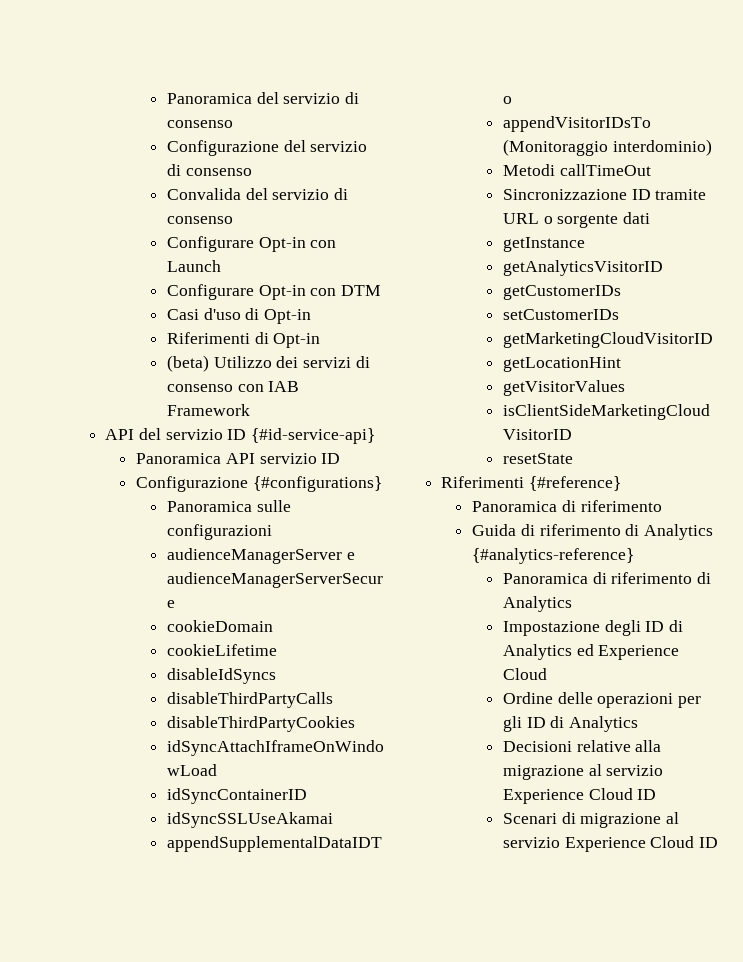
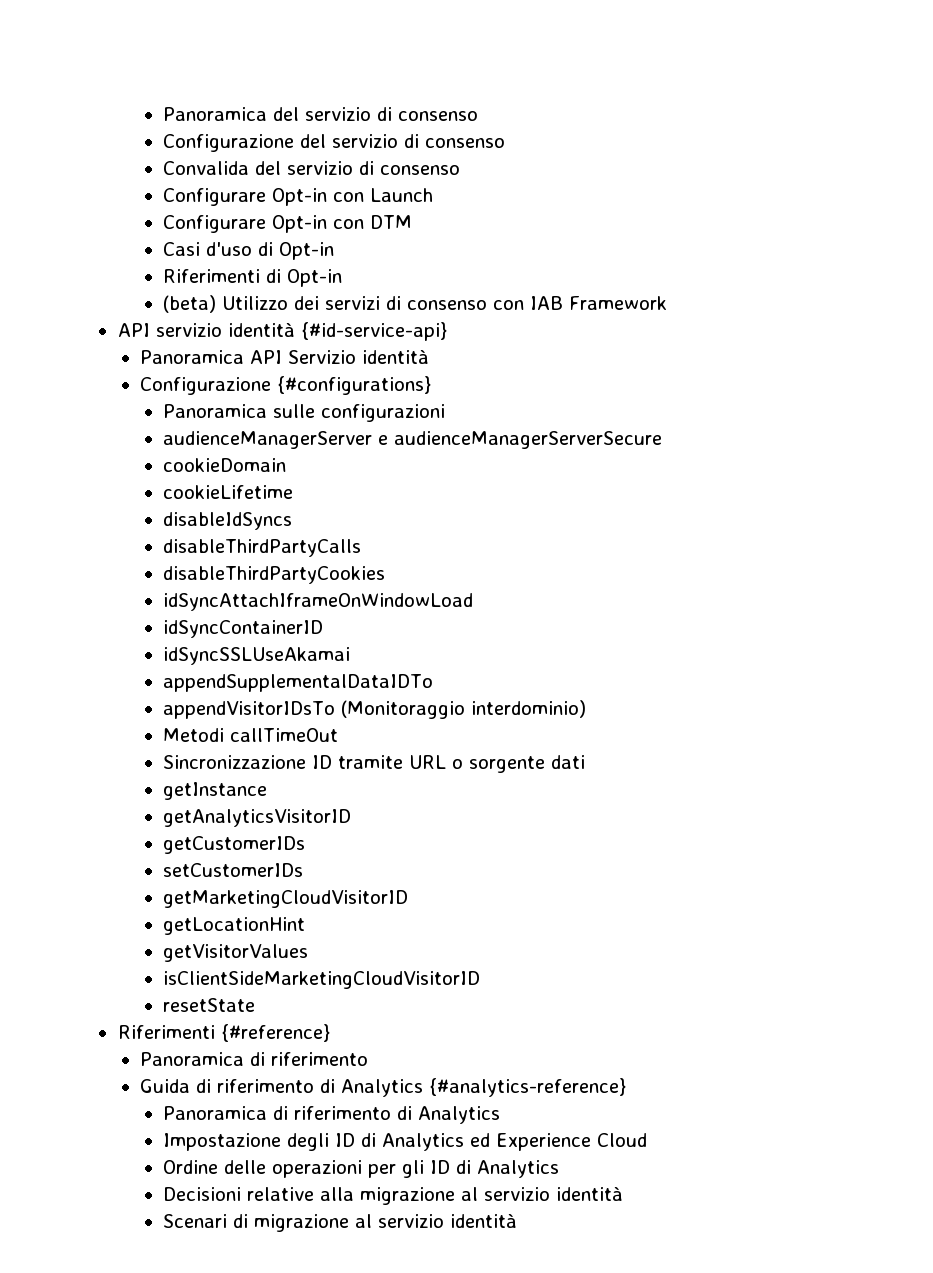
- API del servizio ID {#id-service-api}
+ API servizio identità {#id-service-api}
- Panoramica API servizio ID
+ Panoramica API Servizio identità
- Decisioni relative alla migrazione al servizio Experience Cloud ID
+ Decisioni relative alla migrazione al servizio identità
- Scenari di migrazione al servizio Experience Cloud ID
+ Scenari di migrazione al servizio identità

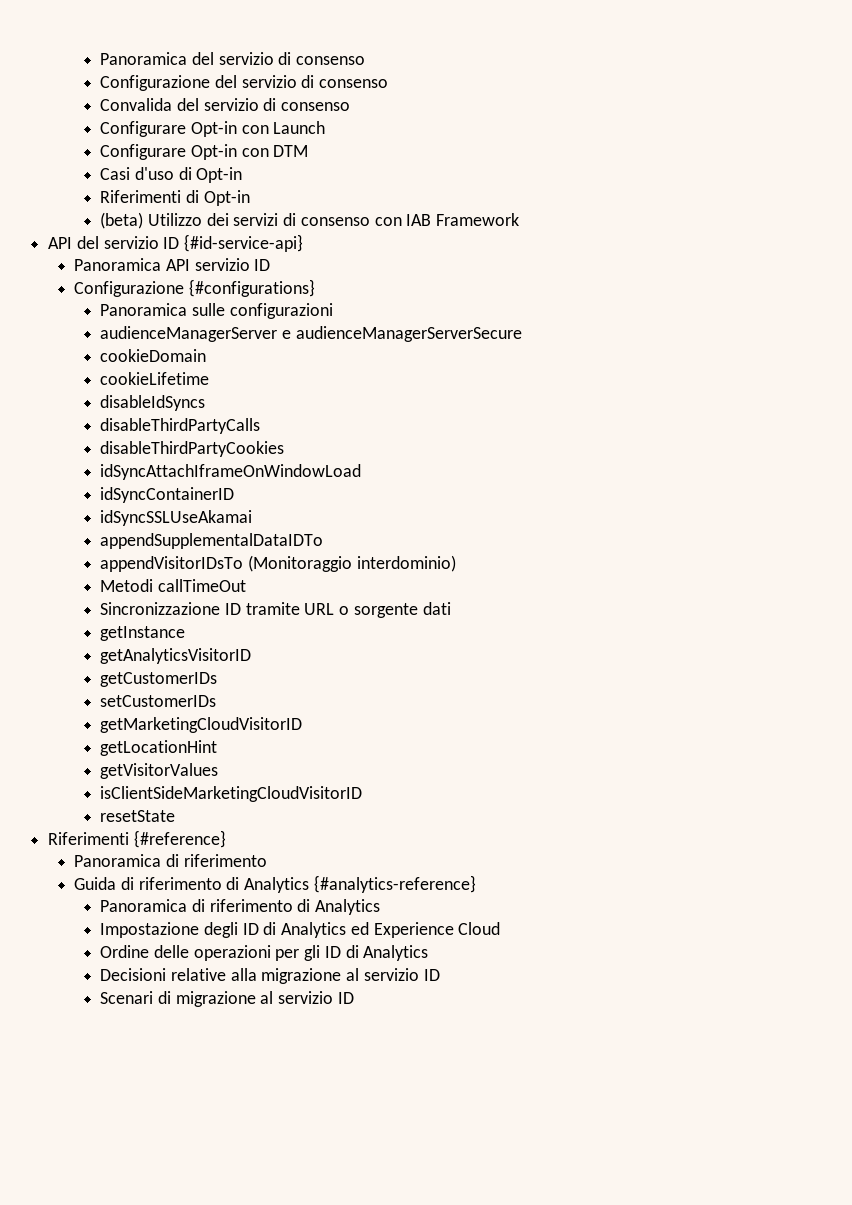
- API servizio identità {#id-service-api}
+ API del servizio ID {#id-service-api}
- Panoramica API Servizio identità
+ Panoramica API servizio ID
- Decisioni relative alla migrazione al servizio identità
+ Decisioni relative alla migrazione al servizio ID
- Scenari di migrazione al servizio identità
+ Scenari di migrazione al servizio ID

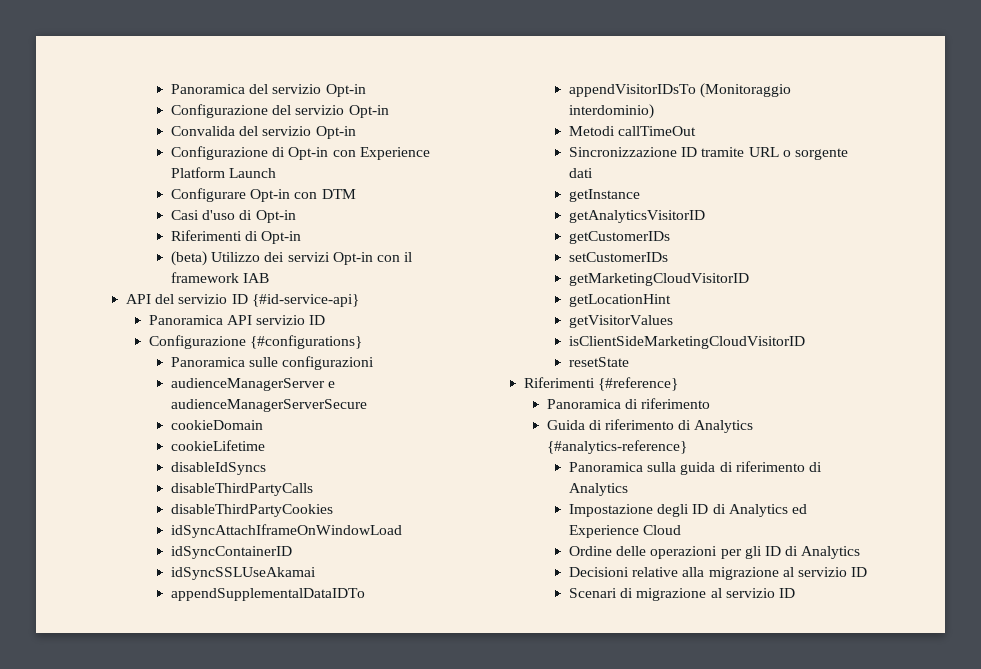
- Panoramica del servizio di consenso
+ Panoramica del servizio Opt-in
- Configurazione del servizio di consenso
+ Configurazione del servizio Opt-in
- Convalida del servizio di consenso
- Configurare Opt-in con Launch
+ Convalida del servizio Opt-in
+ Configurazione di Opt-in con Experience Platform Launch
- (beta) Utilizzo dei servizi di consenso con IAB Framework
+ (beta) Utilizzo dei servizi Opt-in con il framework IAB
- Panoramica di riferimento di Analytics
+ Panoramica sulla guida di riferimento di Analytics

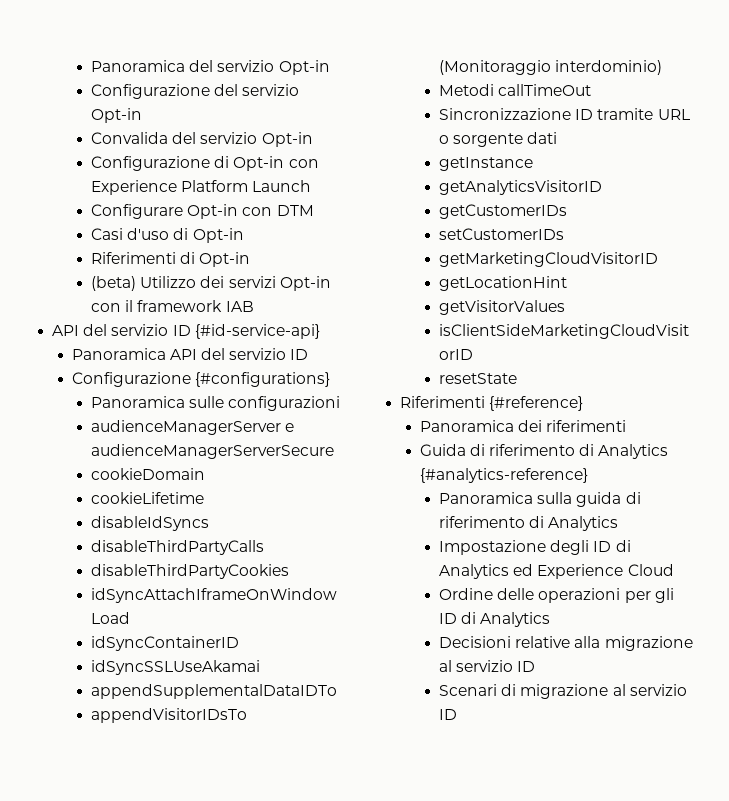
- Panoramica API servizio ID
+ Panoramica API del servizio ID
- Panoramica di riferimento
+ Panoramica dei riferimenti

